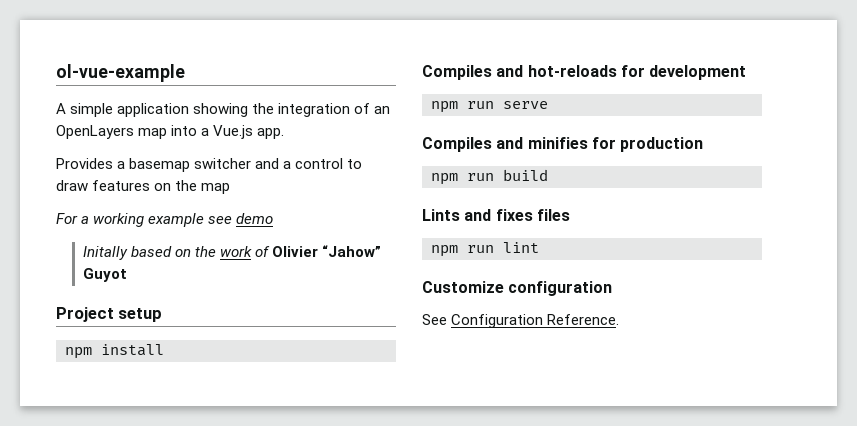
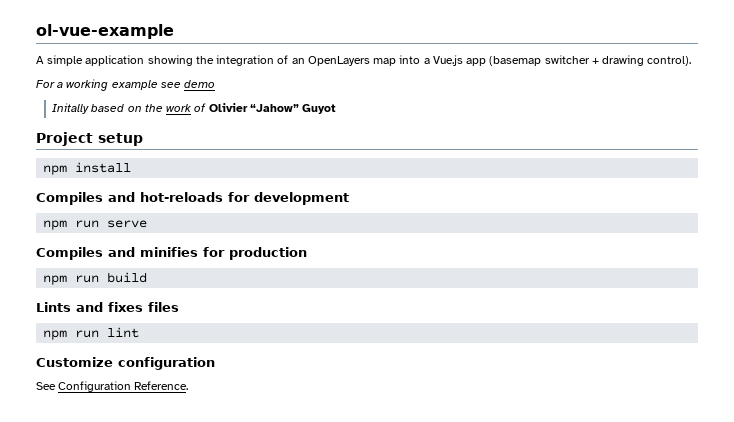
- A simple application showing the integration of an OpenLayers map into a Vue.js app.
- Provides a basemap switcher and a control to draw features on the map
+ A simple application showing the integration of an OpenLayers map into a Vue.js app (basemap switcher + drawing control).

